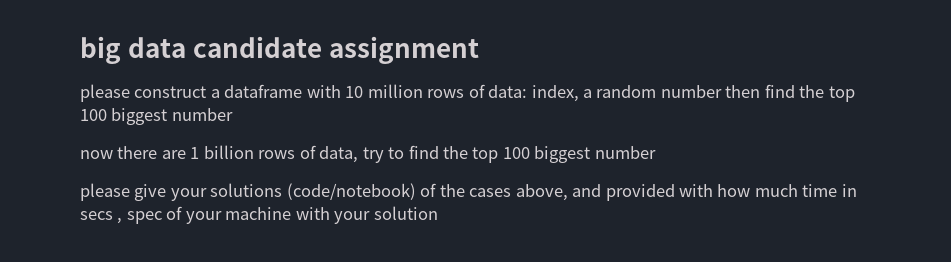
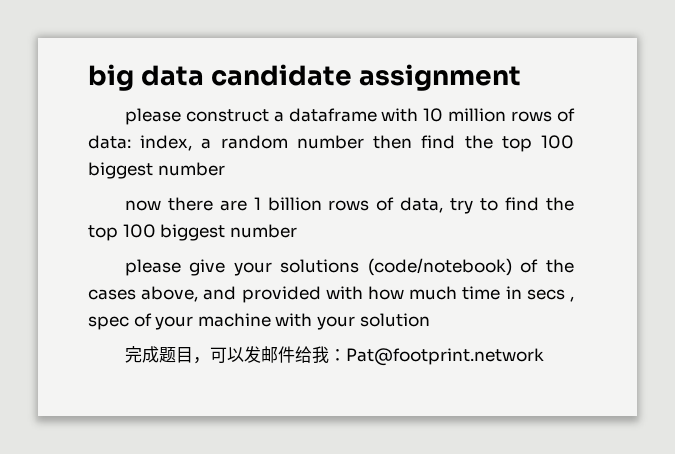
+ 完成题目，可以发邮件给我：Pat@footprint.network

